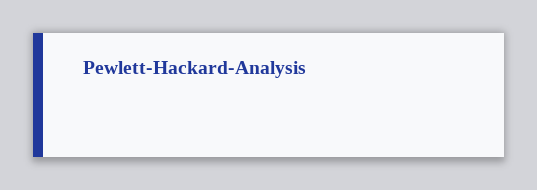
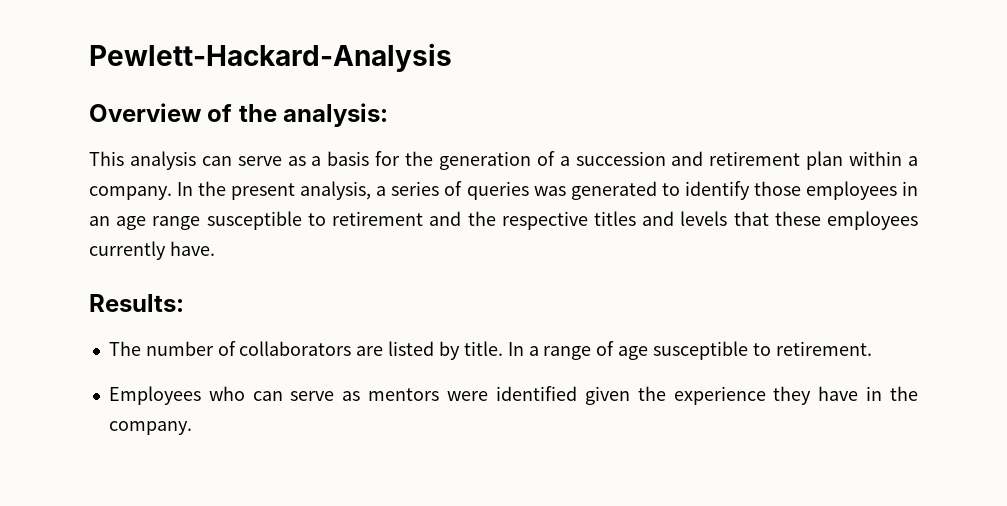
+ Overview of the analysis:
+ This analysis can serve as a basis for the generation of a succession and retirement plan within a company. In the present analysis, a series of queries was generated to identify those employees in an age range susceptible to retirement and the respective titles and levels that these employees currently have.
+ Results:
+ The number of collaborators are listed by title. In a range of age susceptible to retirement.
+ Employees who can serve as mentors were identified given the experience they have in the company.

